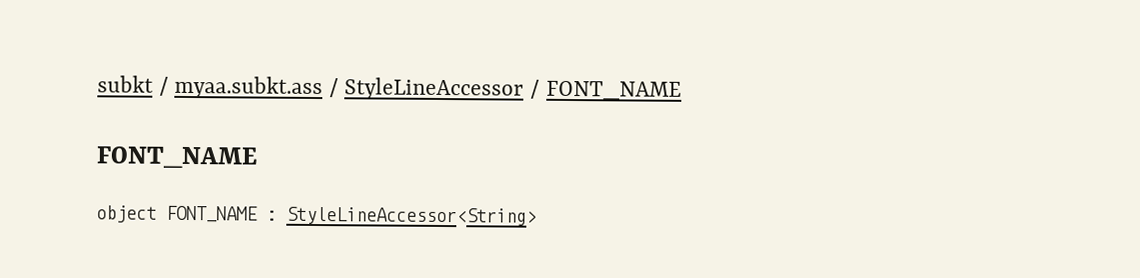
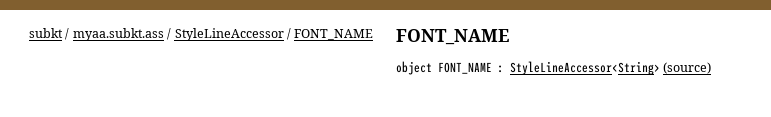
- object FONT_NAME : StyleLineAccessor<String>
+ object FONT_NAME : StyleLineAccessor<String> (source)

